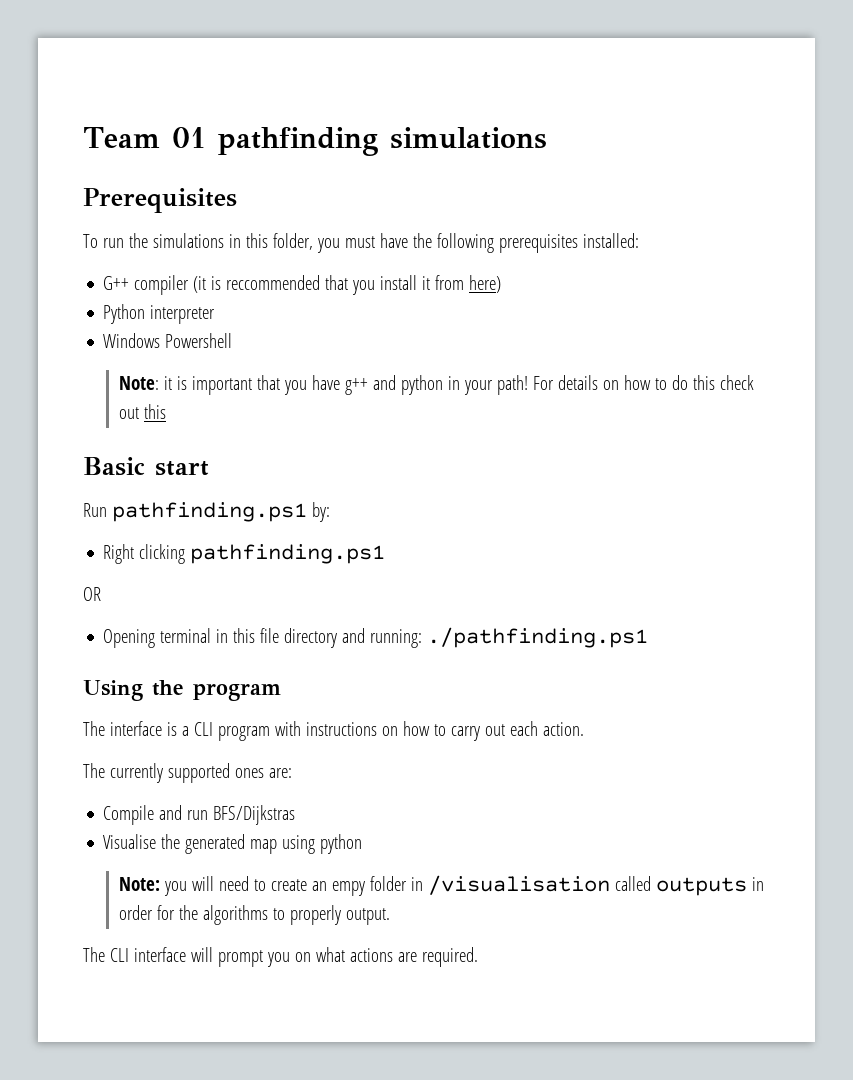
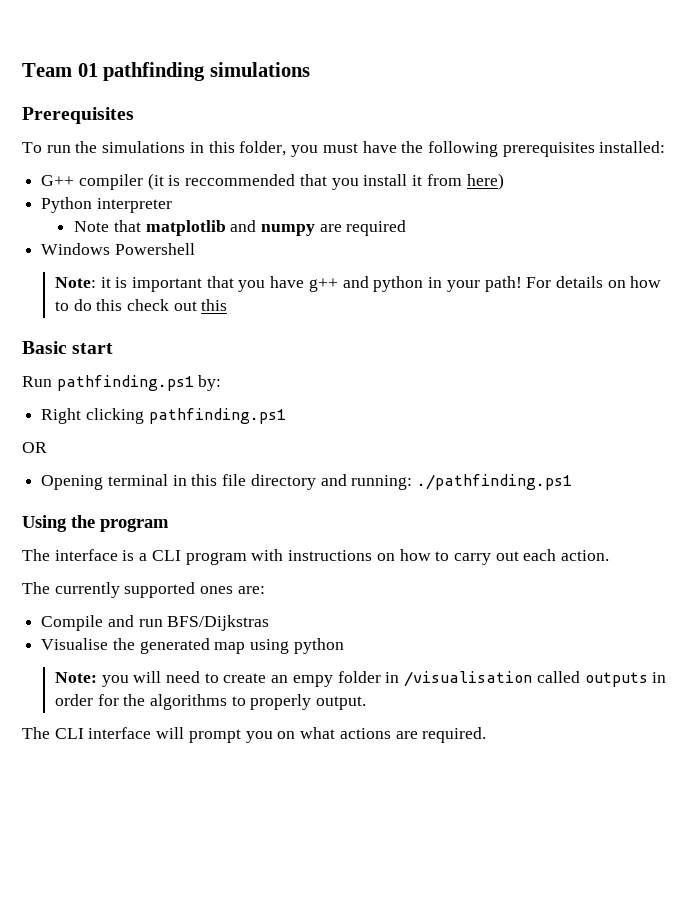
+ Note that matplotlib and numpy are required

